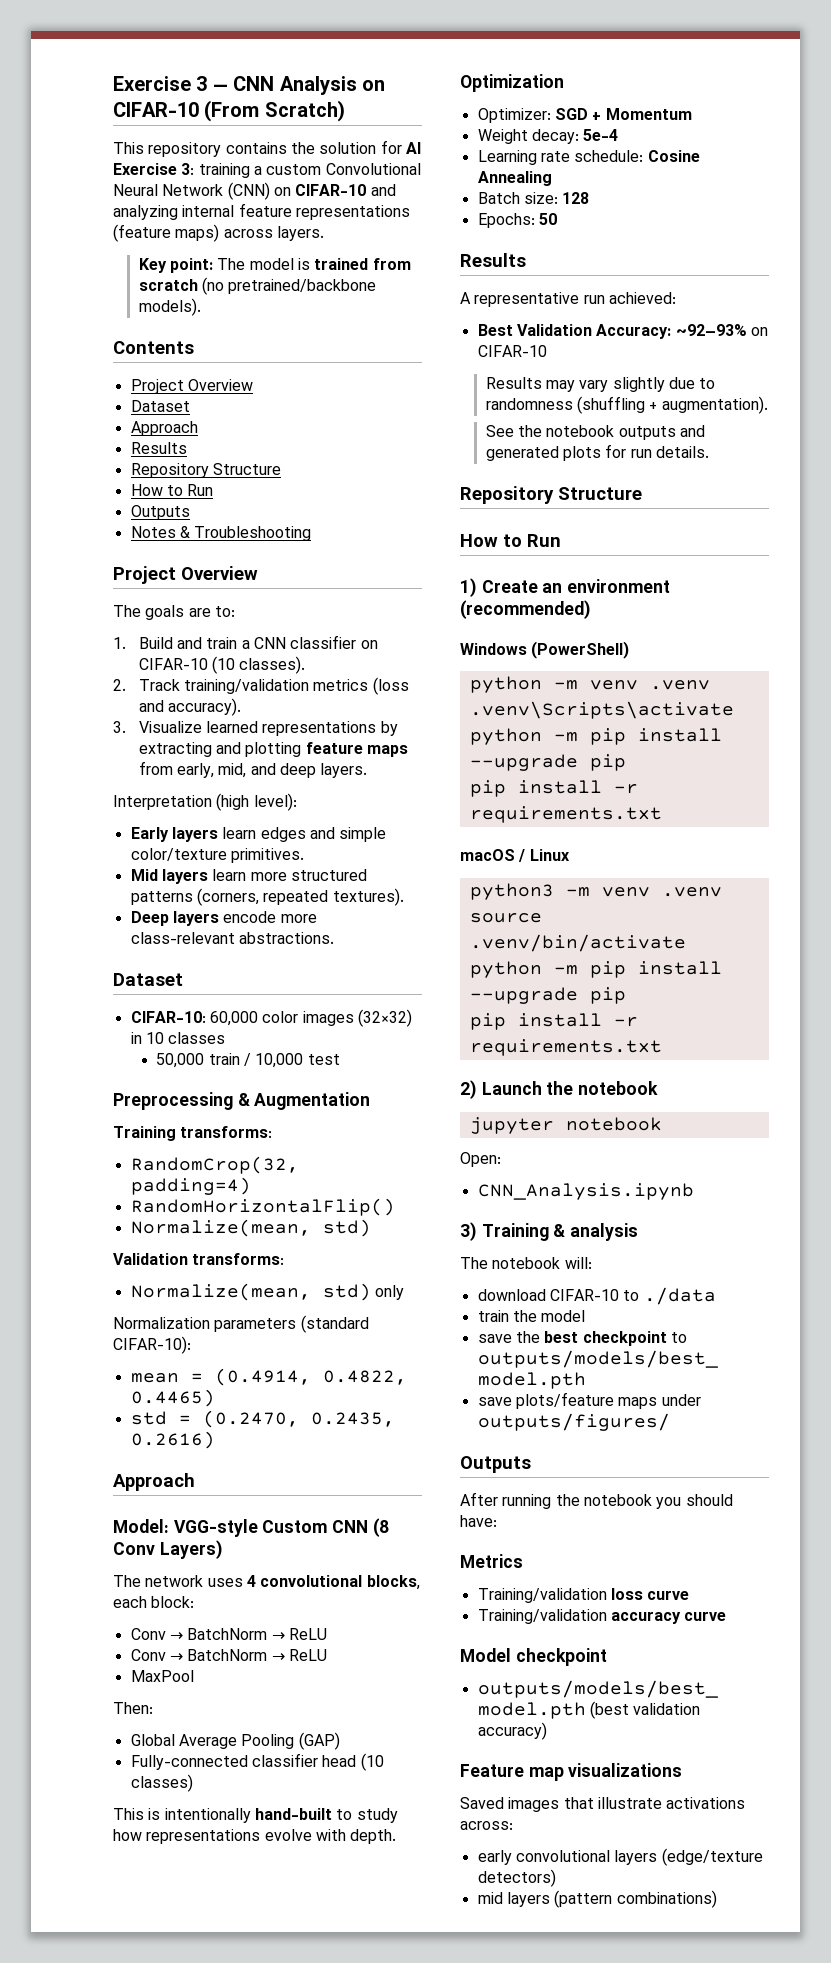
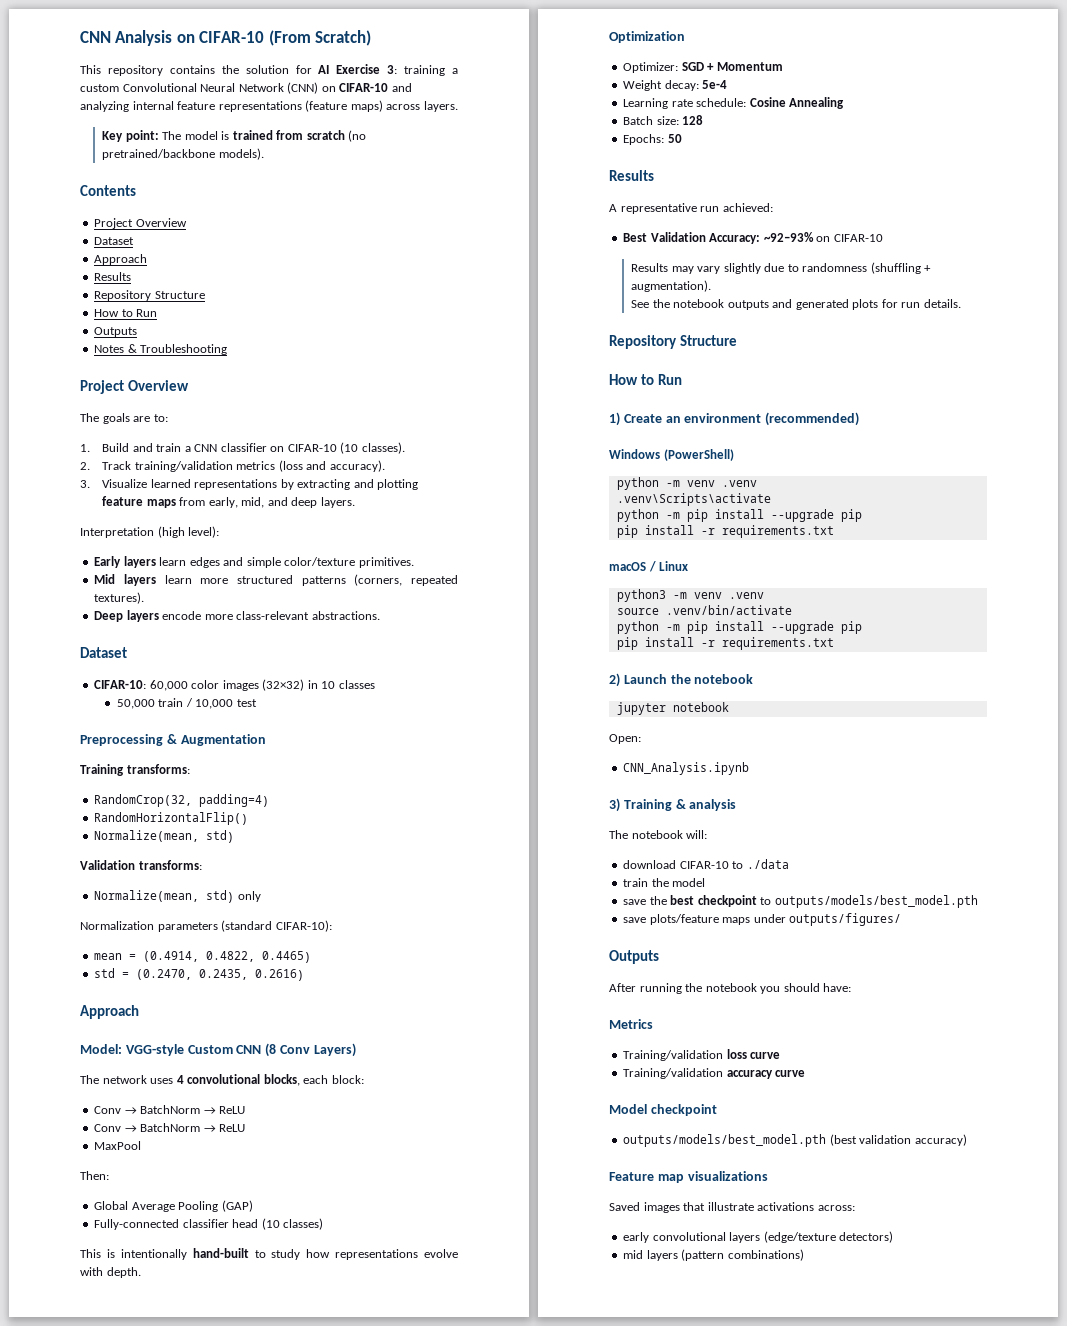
- Exercise 3 — CNN Analysis on CIFAR-10 (From Scratch)
+ CNN Analysis on CIFAR-10 (From Scratch)

